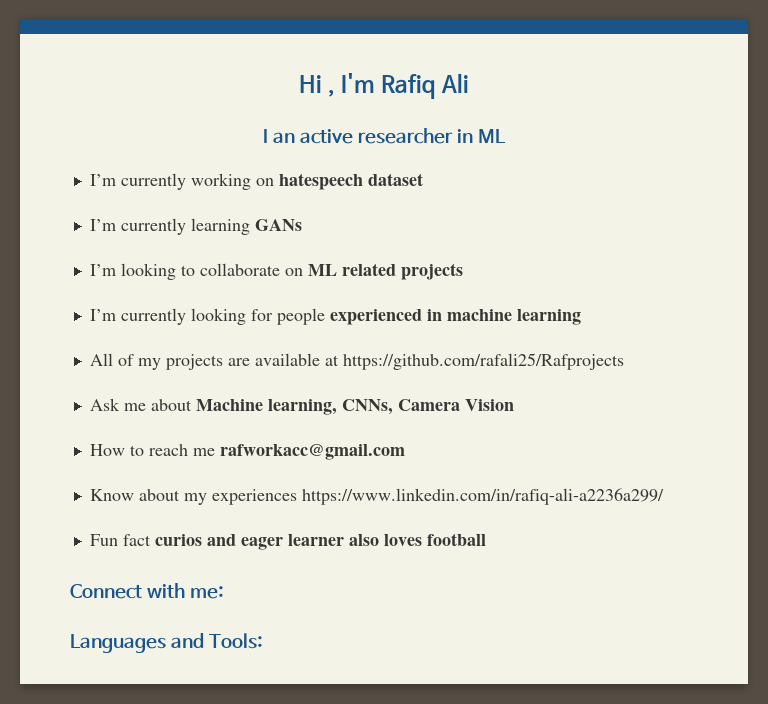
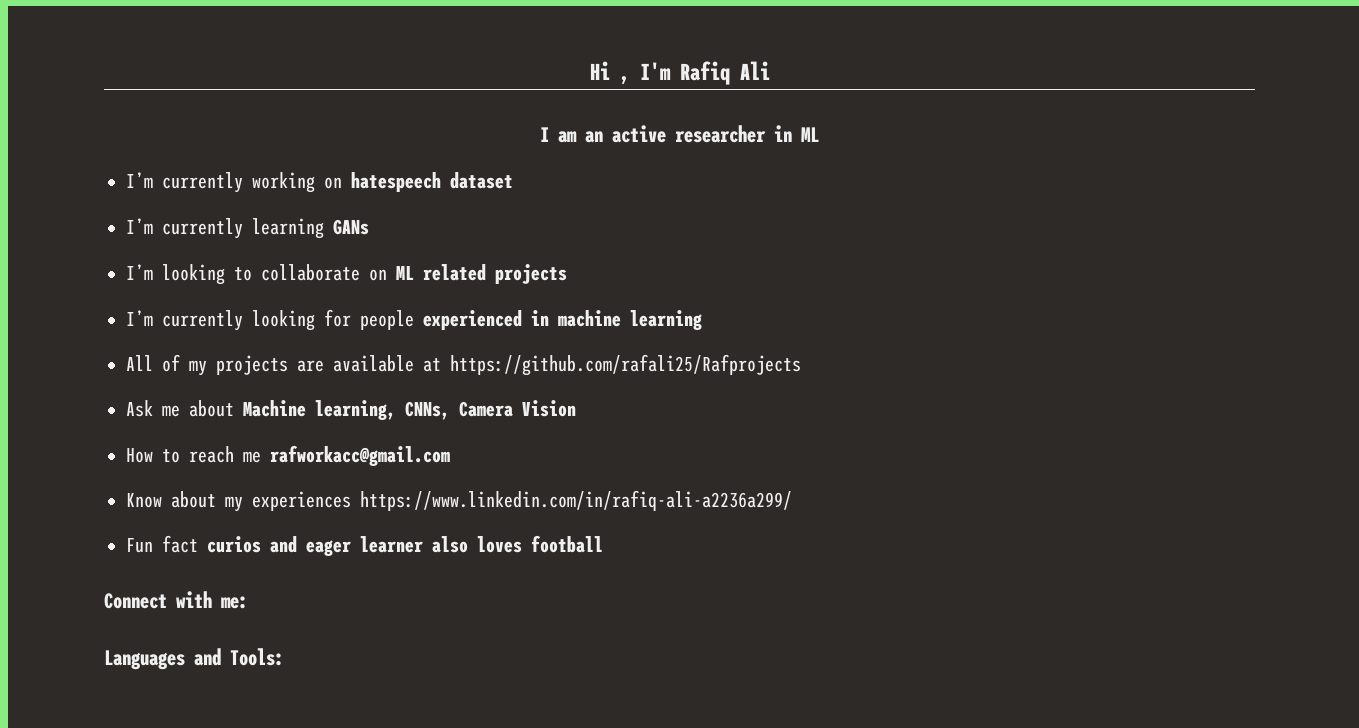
- I an active researcher in ML
+ I am an active researcher in ML

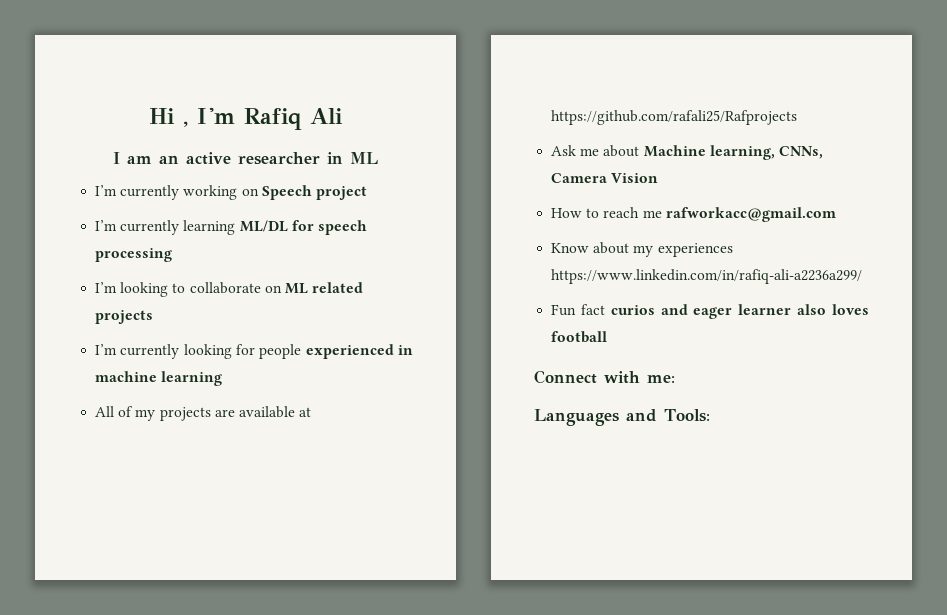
- I’m currently working on hatespeech dataset
+ I’m currently working on Speech project
- I’m currently learning GANs
+ I’m currently learning ML/DL for speech processing

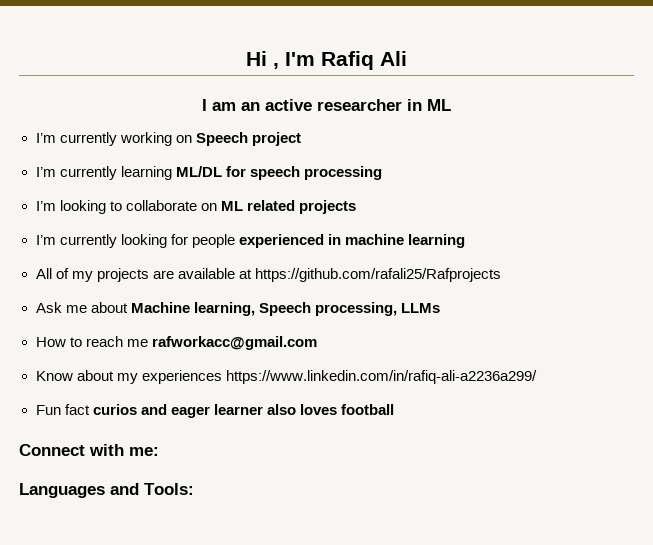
- Ask me about Machine learning, CNNs, Camera Vision
+ Ask me about Machine learning, Speech processing, LLMs

